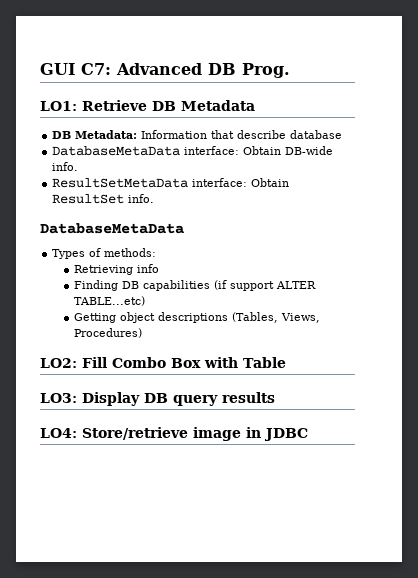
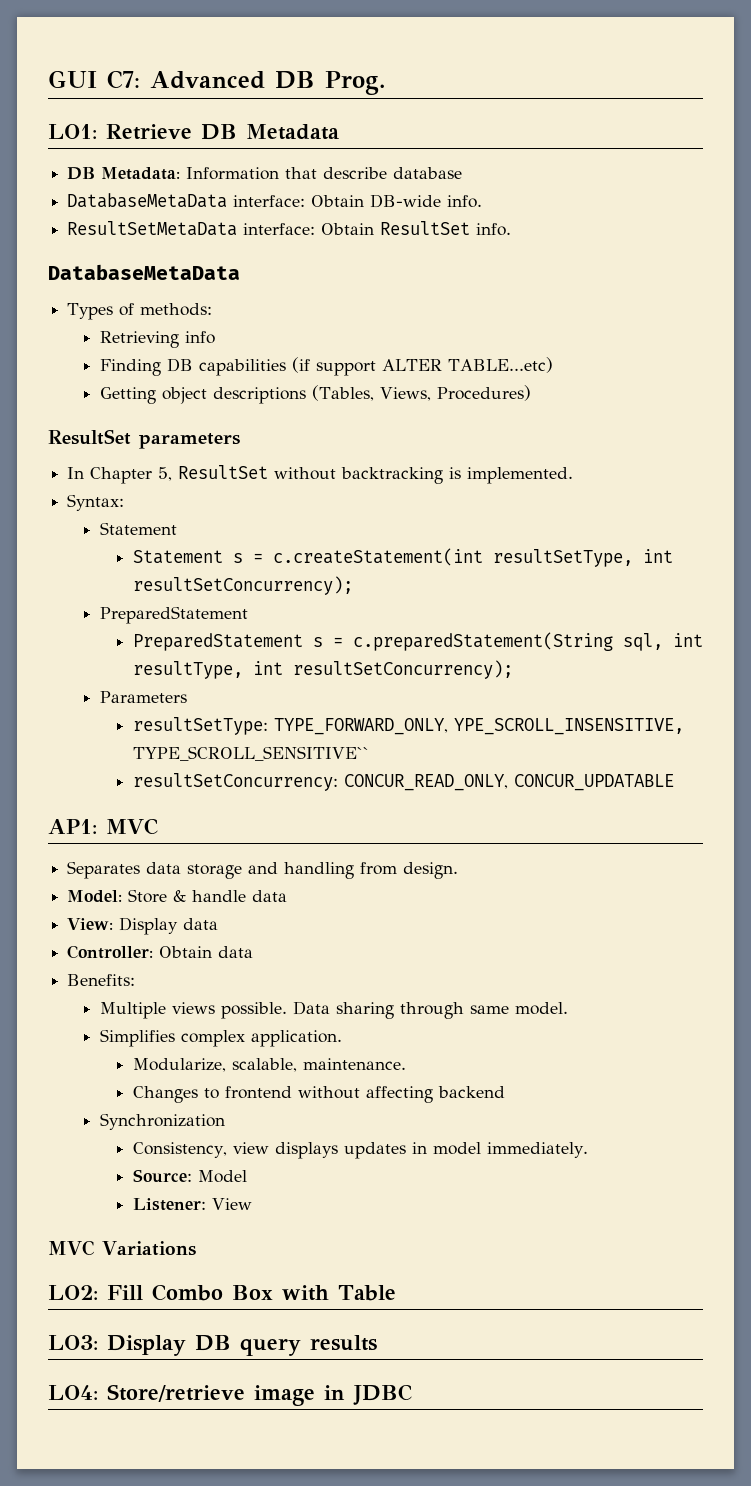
+ ResultSet parameters
+ In Chapter 5, ResultSet without backtracking is implemented.
+ Syntax:
+ Statement
+ Statement s = c.createStatement(int resultSetType, int resultSetConcurrency);
+ PreparedStatement
+ PreparedStatement s = c.preparedStatement(String sql, int resultType, int resultSetConcurrency);
+ Parameters
+ resultSetType: TYPE_FORWARD_ONLY, YPE_SCROLL_INSENSITIVE, TYPE_SCROLL_SENSITIVE``
+ resultSetConcurrency: CONCUR_READ_ONLY, CONCUR_UPDATABLE
+ AP1: MVC
+ Separates data storage and handling from design.
+ Model: Store & handle data
+ View: Display data
+ Controller: Obtain data
+ Benefits:
+ Multiple views possible. Data sharing through same model.
+ Simplifies complex application.
+ Modularize, scalable, maintenance.
+ Changes to frontend without affecting backend
+ Synchronization
+ Consistency, view displays updates in model immediately.
+ Source: Model
+ Listener: View
+ MVC Variations

